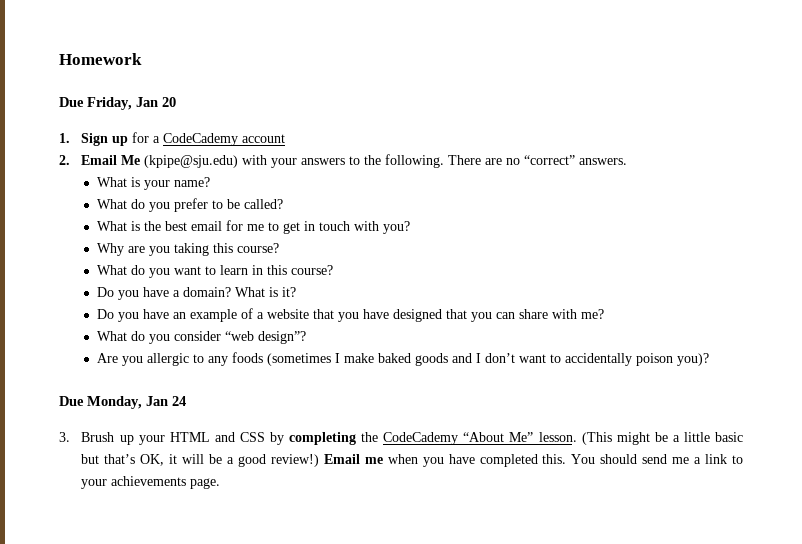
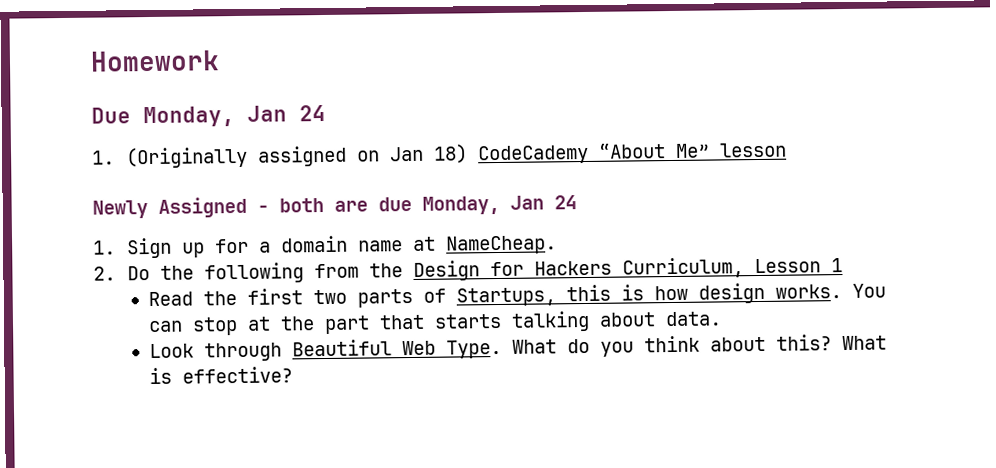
- Due Friday, Jan 20
- 1. Sign up for a CodeCademy account
- 2. Email Me (kpipe@sju.edu) with your answers to the following. There are no “correct” answers.
- What is your name?
- What do you prefer to be called?
- What is the best email for me to get in touch with you?
- Why are you taking this course?
- What do you want to learn in this course?
- Do you have a domain? What is it?
- Do you have an example of a website that you have designed that you can share with me?
- What do you consider “web design”?
- Are you allergic to any foods (sometimes I make baked goods and I don’t want to accidentally poison you)?
  Due Monday, Jan 24
- 3. Brush up your HTML and CSS by completing the CodeCademy “About Me” lesson. (This might be a little basic but that’s OK, it will be a good review!) Email me when you have completed this. You should send me a link to your achievements page.
+ 1. (Originally assigned on Jan 18) CodeCademy “About Me” lesson
+ Newly Assigned - both are due Monday, Jan 24
+ 1. Sign up for a domain name at NameCheap.
+ 2. Do the following from the Design for Hackers Curriculum, Lesson 1
+ Read the first two parts of Startups, this is how design works. You can stop at the part that starts talking about data.
+ Look through Beautiful Web Type. What do you think about this? What is effective?

